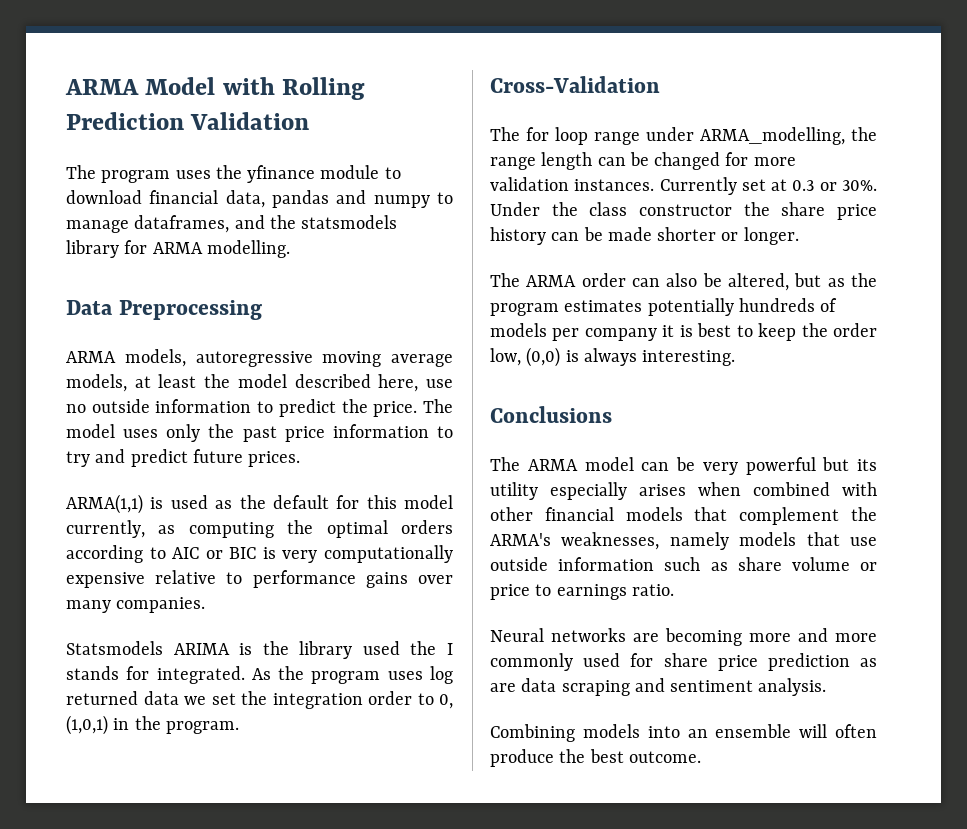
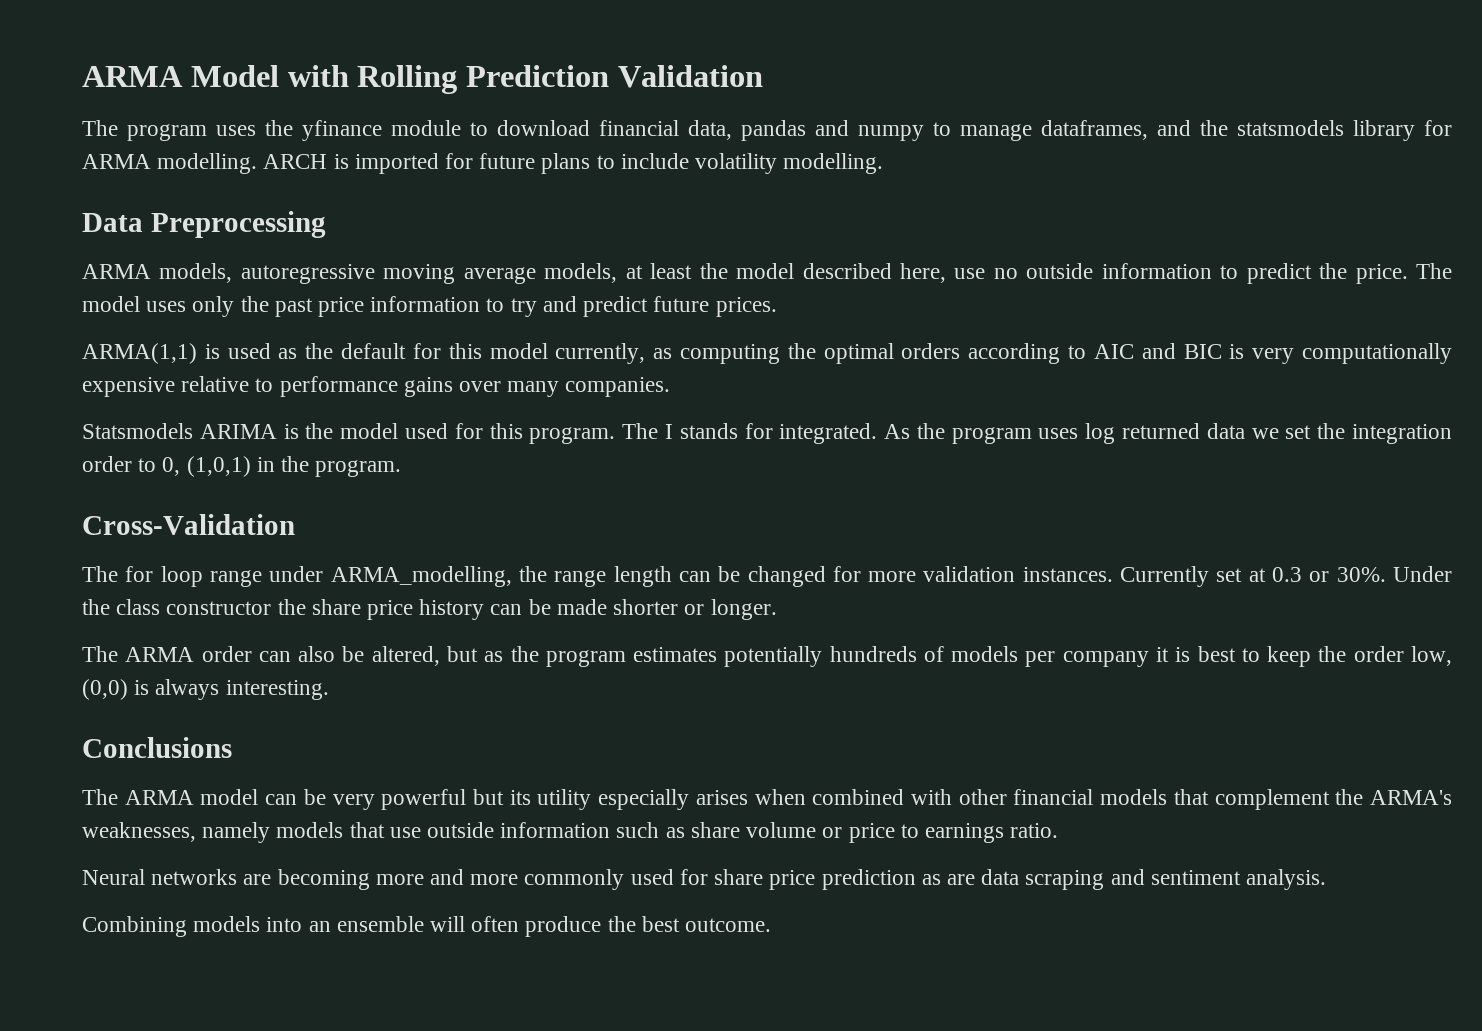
+ ARCH is imported for future plans to include volatility modelling.
- ARMA(1,1) is used as the default for this model currently, as computing the optimal orders according to AIC or BIC is very computationally expensive relative to performance gains over many companies.
+ ARMA(1,1) is used as the default for this model currently, as computing the optimal orders according to AIC and BIC is very computationally expensive relative to performance gains over many companies.
- Statsmodels ARIMA is the library used the I stands for integrated.
+ Statsmodels ARIMA is the model used for this program. The I stands for integrated.

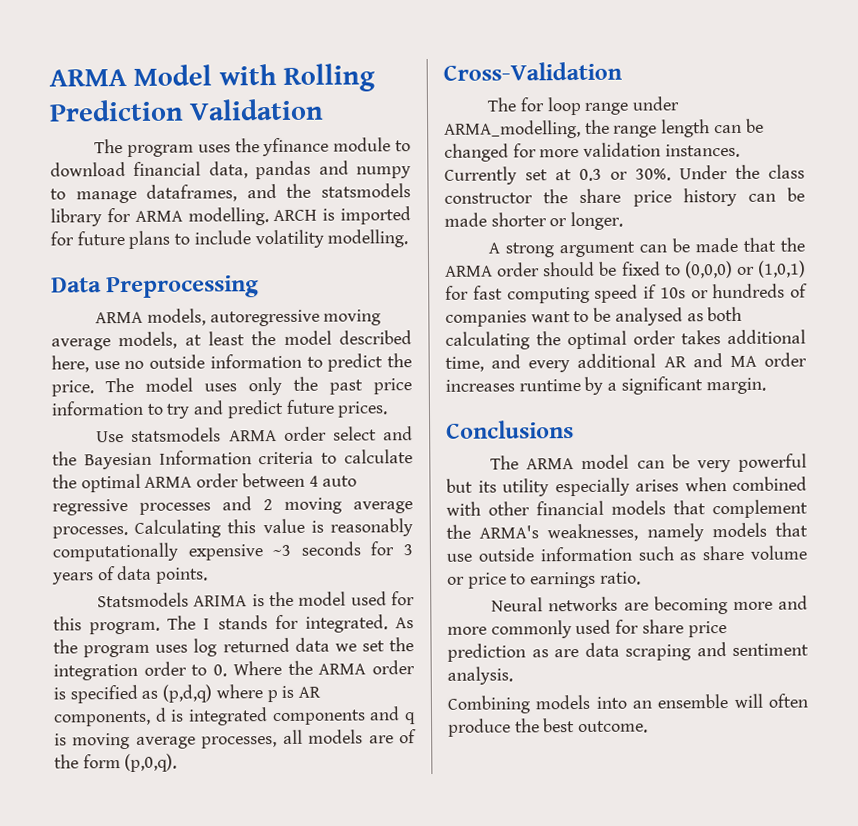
- ARMA(1,1) is used as the default for this model currently, as computing the optimal orders according to AIC and BIC is very computationally expensive relative to performance gains over many companies.
+ Use statsmodels ARMA order select and the Bayesian Information criteria to calculate the optimal ARMA order between 4 auto regressive processes and 2 moving average processes. Calculating this value is reasonably computationally expensive ~3 seconds for 3 years of data points.
- As the program uses log returned data we set the integration order to 0, (1,0,1) in the program.
+ As the program uses log returned data we set the integration order to 0. Where the ARMA order is specified as (p,d,q) where p is AR components, d is integrated components and q is moving average processes, all models are of the form (p,0,q).
- The ARMA order can also be altered, but as the program estimates potentially hundreds of models per company it is best to keep the order low, (0,0) is always interesting.
+ A strong argument can be made that the ARMA order should be fixed to (0,0,0) or (1,0,1) for fast computing speed if 10s or hundreds of companies want to be analysed as both calculating the optimal order takes additional time, and every additional AR and MA order increases runtime by a significant margin.

